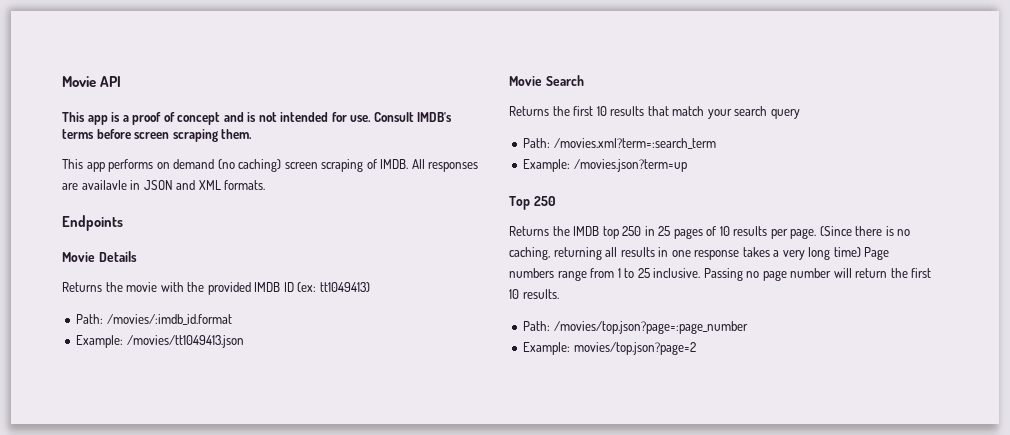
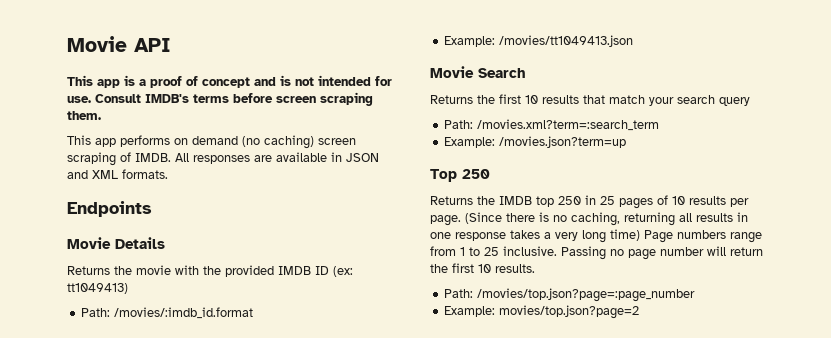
- All responses are availavle in JSON and XML formats.
+ All responses are available in JSON and XML formats.

